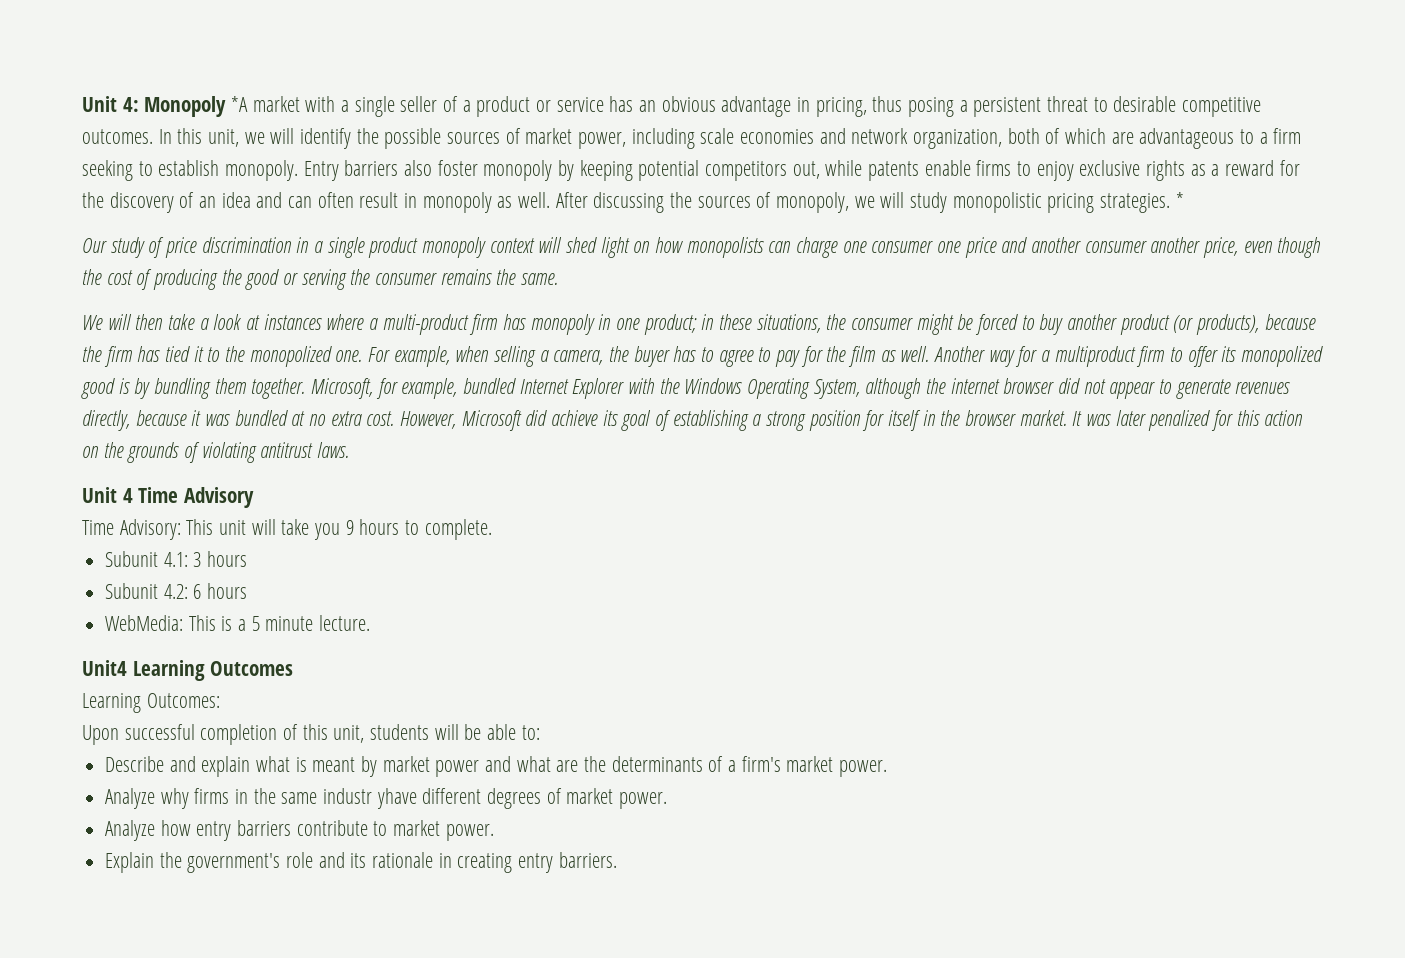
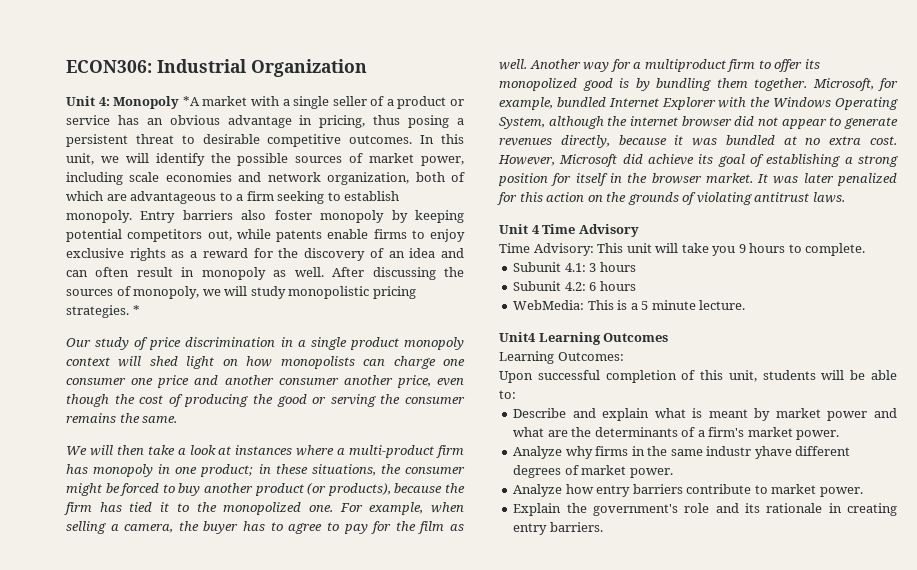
+ ECON306: Industrial Organization

